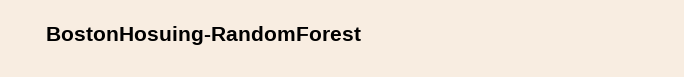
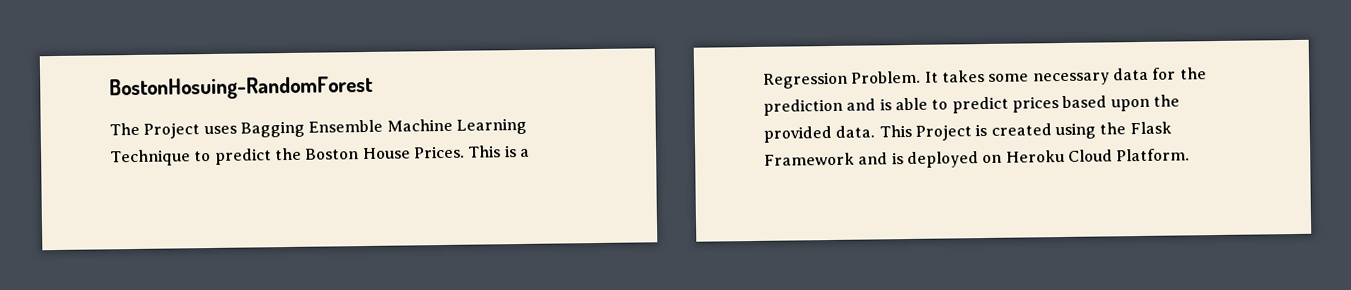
+ The Project uses Bagging Ensemble Machine Learning Technique to predict the Boston House Prices. This is a Regression Problem. It takes some necessary data for the prediction and is able to predict prices based upon the provided data. This Project is created using the Flask Framework and is deployed on Heroku Cloud Platform.

